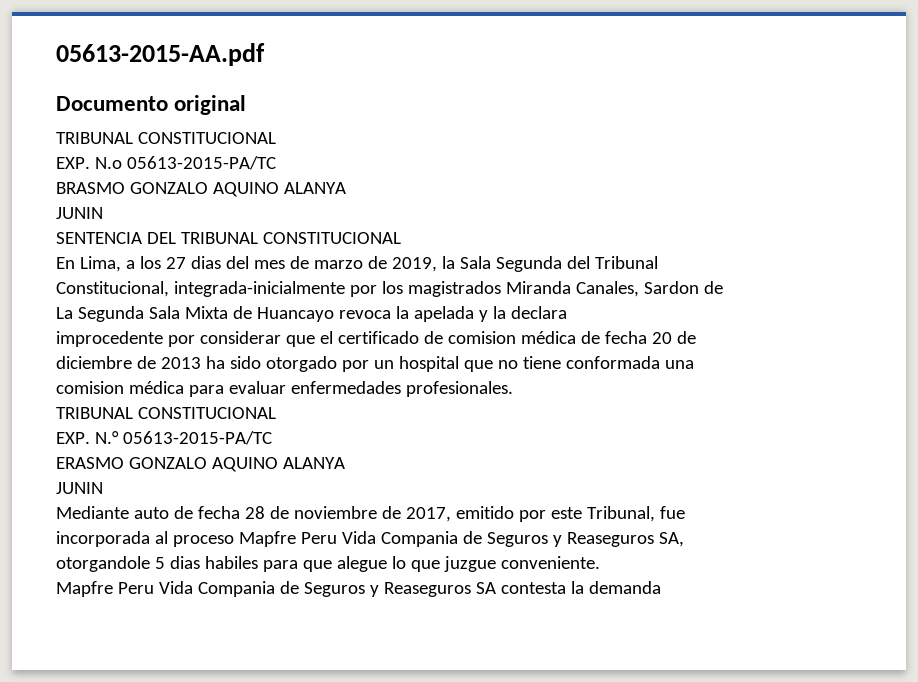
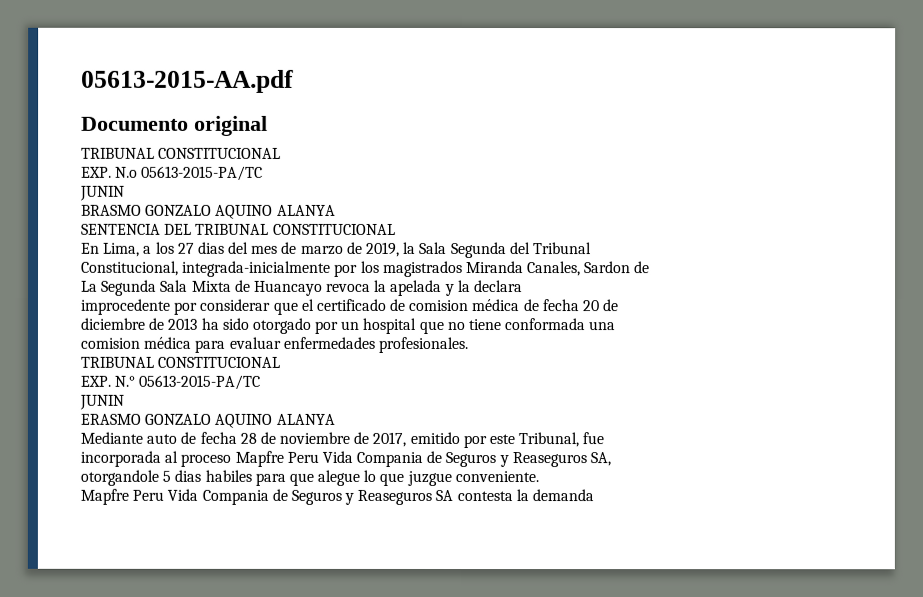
  EXP. N.o 05613-2015-PA/TC
+ JUNIN
  BRASMO GONZALO AQUINO ALANYA
- JUNIN
  EXP. N.° 05613-2015-PA/TC
+ JUNIN
  ERASMO GONZALO AQUINO ALANYA
- JUNIN

